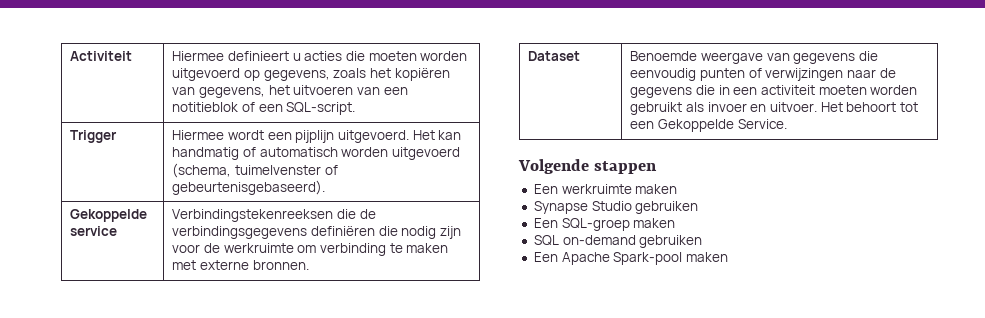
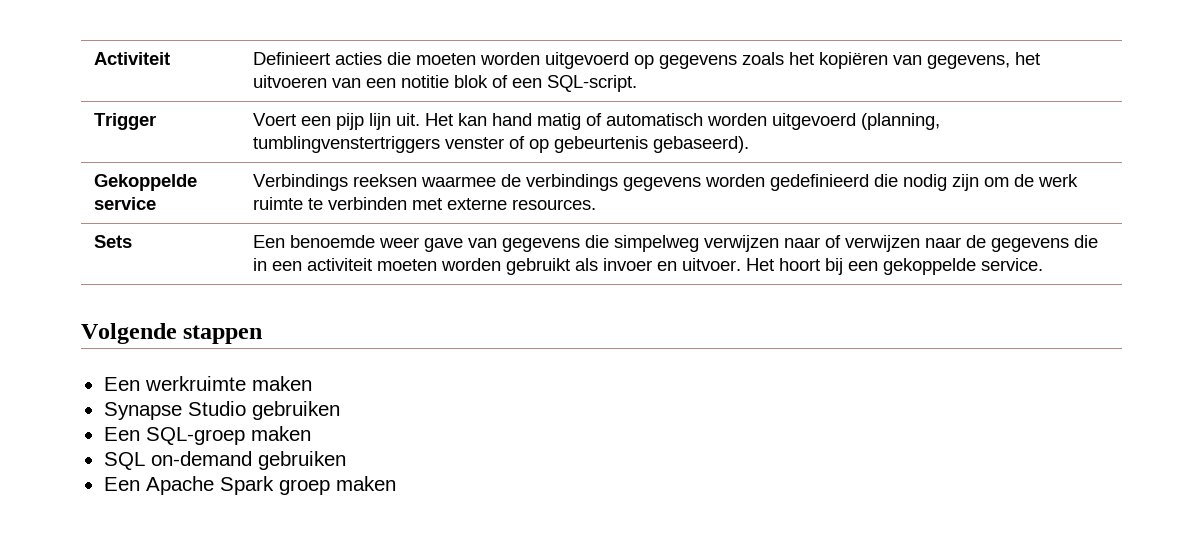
- Activiteit | Hiermee definieert u acties die moeten worden uitgevoerd op gegevens, zoals het kopiëren van gegevens, het uitvoeren van een notitieblok of een SQL-script.
+ Activiteit | Definieert acties die moeten worden uitgevoerd op gegevens zoals het kopiëren van gegevens, het uitvoeren van een notitie blok of een SQL-script.
- Trigger | Hiermee wordt een pijplijn uitgevoerd. Het kan handmatig of automatisch worden uitgevoerd (schema, tuimelvenster of gebeurtenisgebaseerd).
- Gekoppelde service | Verbindingstekenreeksen die de verbindingsgegevens definiëren die nodig zijn voor de werkruimte om verbinding te maken met externe bronnen.
- Dataset | Benoemde weergave van gegevens die eenvoudig punten of verwijzingen naar de gegevens die in een activiteit moeten worden gebruikt als invoer en uitvoer. Het behoort tot een Gekoppelde Service.
+ Trigger | Voert een pijp lijn uit. Het kan hand matig of automatisch worden uitgevoerd (planning, tumblingvenstertriggers venster of op gebeurtenis gebaseerd).
+ Gekoppelde service | Verbindings reeksen waarmee de verbindings gegevens worden gedefinieerd die nodig zijn om de werk ruimte te verbinden met externe resources.
+ Sets | Een benoemde weer gave van gegevens die simpelweg verwijzen naar of verwijzen naar de gegevens die in een activiteit moeten worden gebruikt als invoer en uitvoer. Het hoort bij een gekoppelde service.
- Een Apache Spark-pool maken
+ Een Apache Spark groep maken

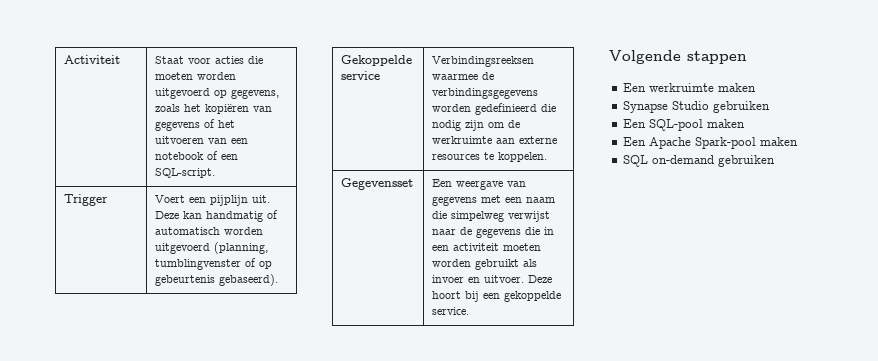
- Activiteit | Definieert acties die moeten worden uitgevoerd op gegevens zoals het kopiëren van gegevens, het uitvoeren van een notitie blok of een SQL-script.
+ Activiteit | Staat voor acties die moeten worden uitgevoerd op gegevens, zoals het kopiëren van gegevens of het uitvoeren van een notebook of een SQL-script.
- Trigger | Voert een pijp lijn uit. Het kan hand matig of automatisch worden uitgevoerd (planning, tumblingvenstertriggers venster of op gebeurtenis gebaseerd).
+ Trigger | Voert een pijplijn uit. Deze kan handmatig of automatisch worden uitgevoerd (planning, tumblingvenster of op gebeurtenis gebaseerd).
- Gekoppelde service | Verbindings reeksen waarmee de verbindings gegevens worden gedefinieerd die nodig zijn om de werk ruimte te verbinden met externe resources.
- Sets | Een benoemde weer gave van gegevens die simpelweg verwijzen naar of verwijzen naar de gegevens die in een activiteit moeten worden gebruikt als invoer en uitvoer. Het hoort bij een gekoppelde service.
+ Gekoppelde service | Verbindingsreeksen waarmee de verbindingsgegevens worden gedefinieerd die nodig zijn om de werkruimte aan externe resources te koppelen.
+ Gegevensset | Een weergave van gegevens met een naam die simpelweg verwijst naar de gegevens die in een activiteit moeten worden gebruikt als invoer en uitvoer. Deze hoort bij een gekoppelde service.
- Een SQL-groep maken
+ Een SQL-pool maken
+ Een Apache Spark-pool maken
- Een Apache Spark groep maken

